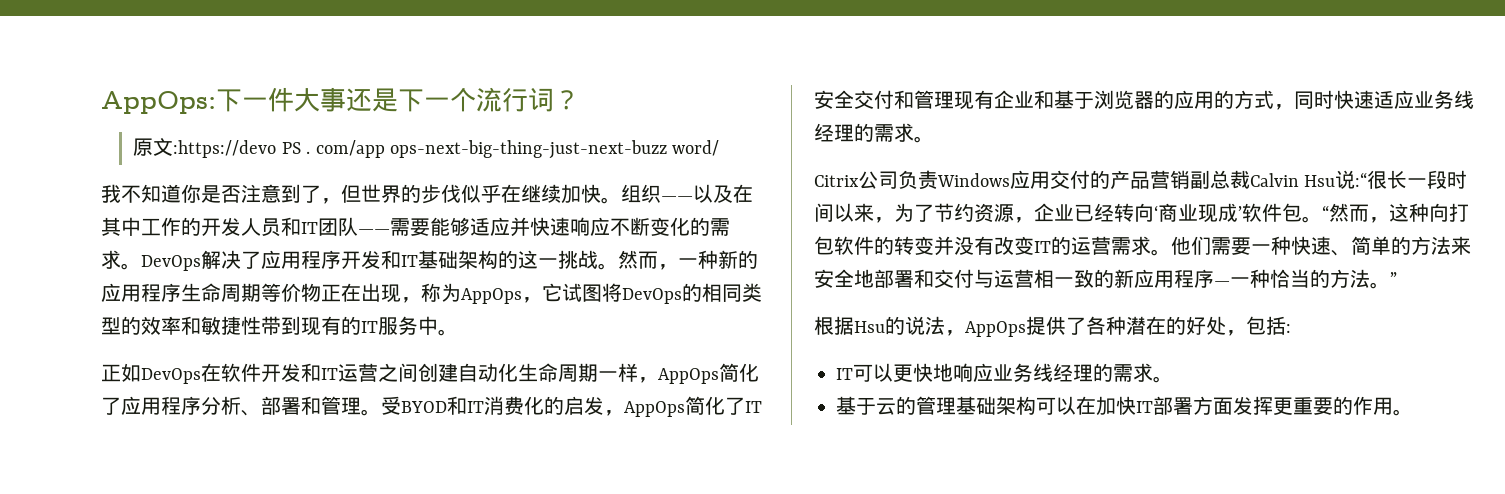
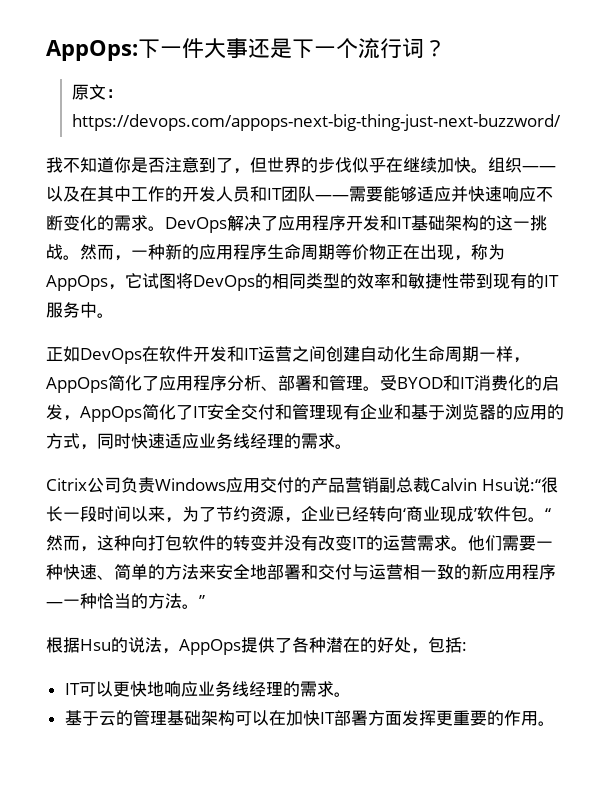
- 原文:https://devo PS . com/app ops-next-big-thing-just-next-buzz word/
+ 原文：https://devops.com/appops-next-big-thing-just-next-buzzword/

